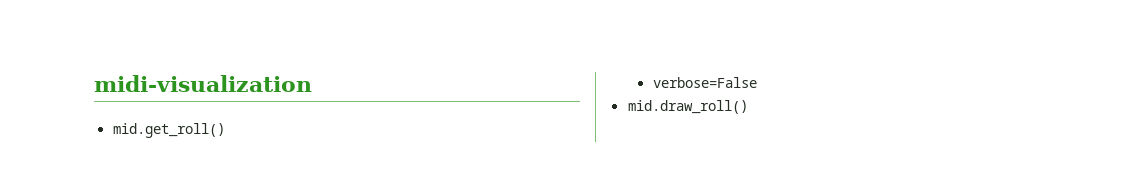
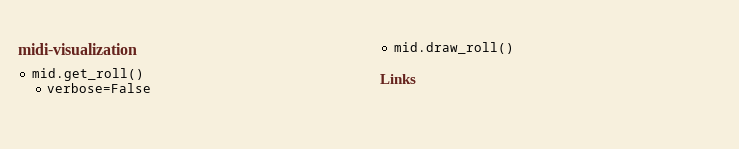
+ Links

